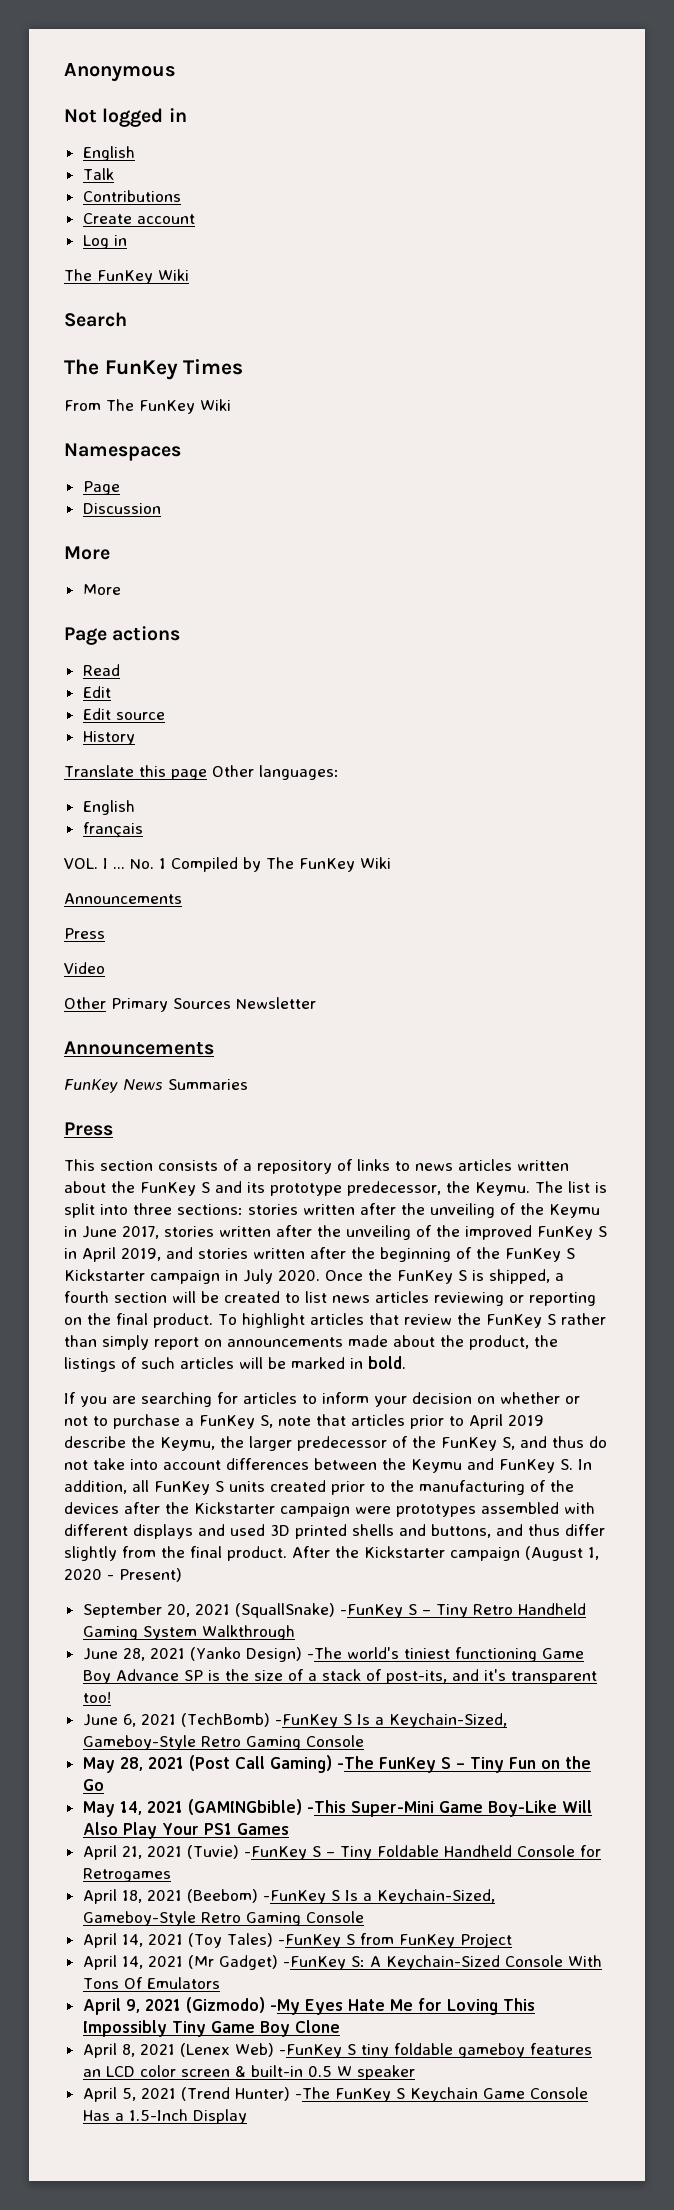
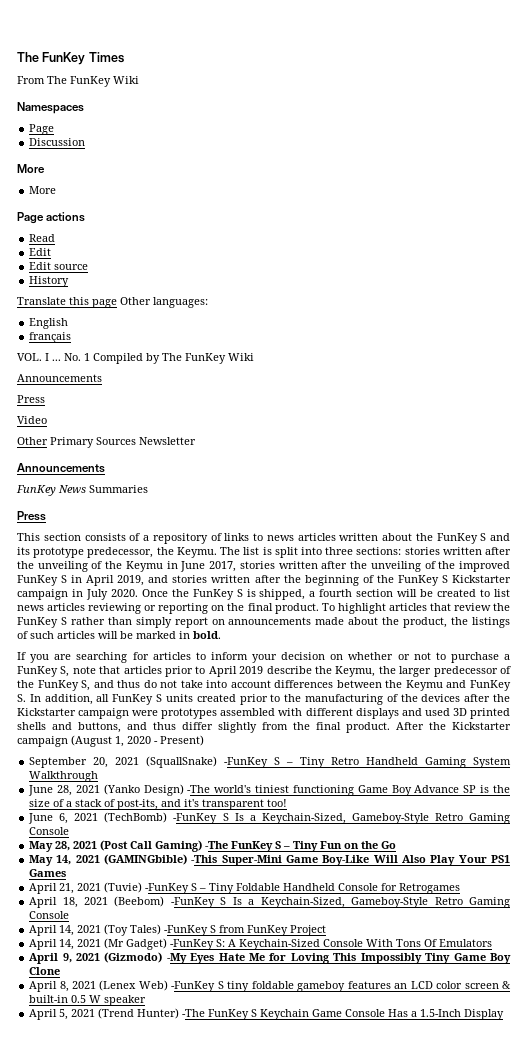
- Anonymous
- Not logged in
- English
- Talk
- Contributions
- Create account
- Log in
- The FunKey Wiki
- Search

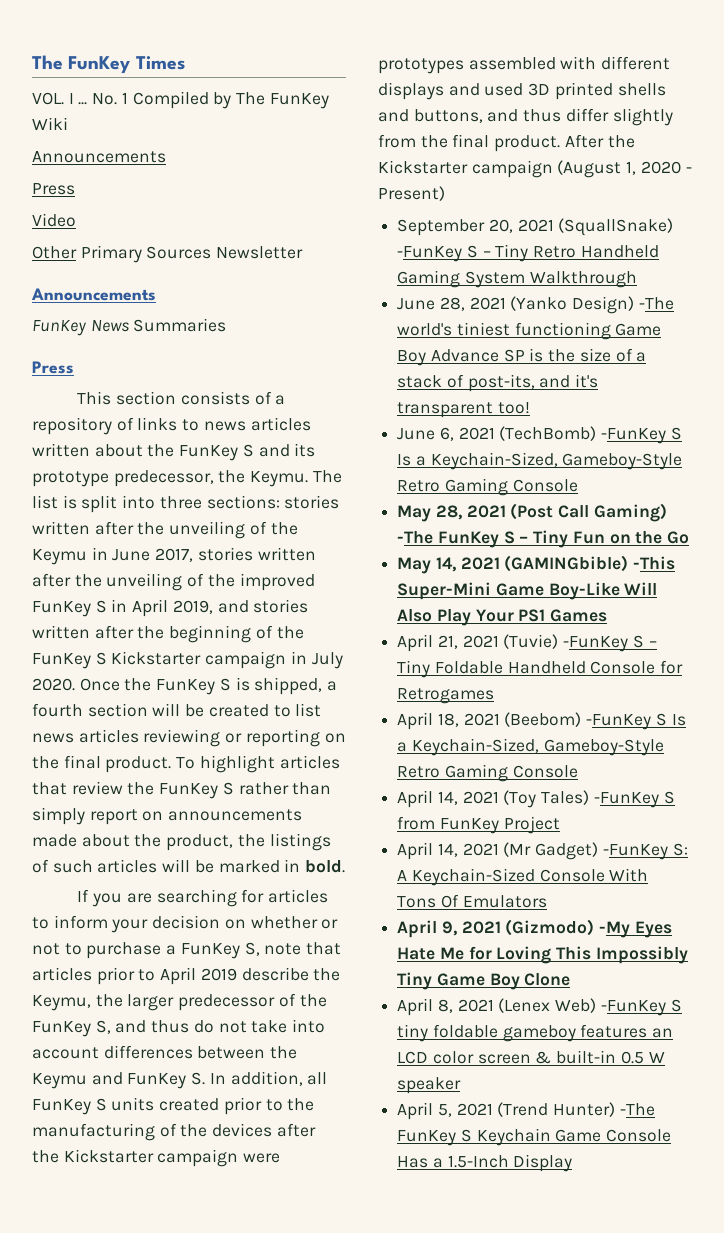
- From The FunKey Wiki
- Namespaces
- Page
- Discussion
- More
- More
- Page actions
- Read
- Edit
- Edit source
- History
- Translate this page Other languages:
- English
- français

